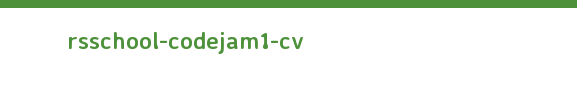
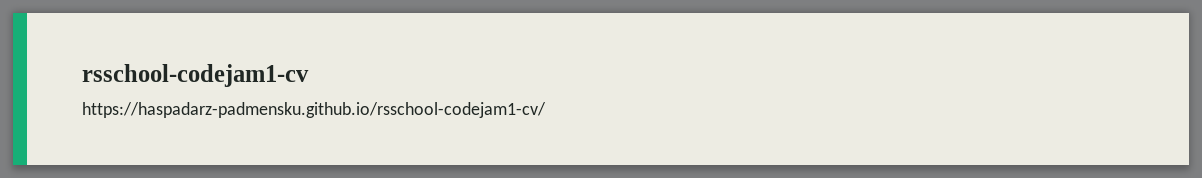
+ https://haspadarz-padmensku.github.io/rsschool-codejam1-cv/

